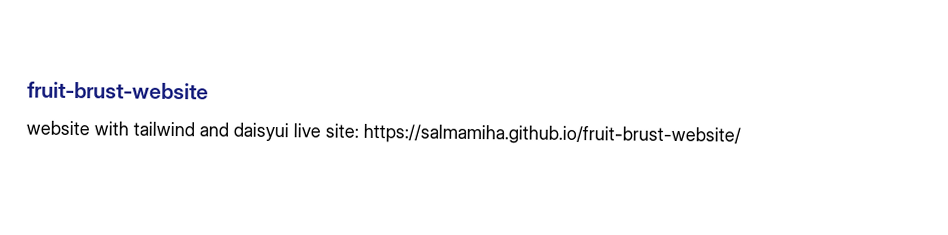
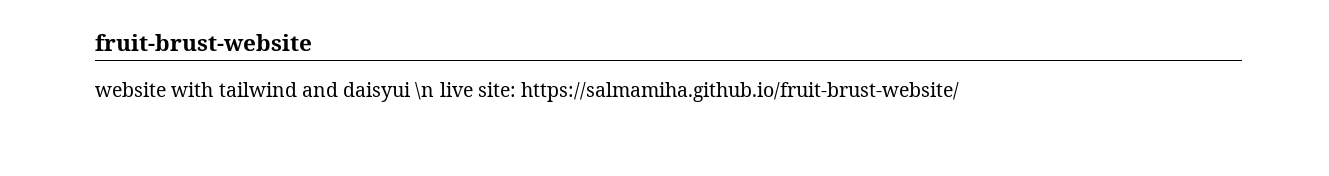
- website with tailwind and daisyui live site: https://salmamiha.github.io/fruit-brust-website/
+ website with tailwind and daisyui \n live site: https://salmamiha.github.io/fruit-brust-website/

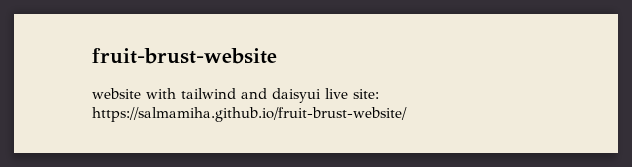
- website with tailwind and daisyui \n live site: https://salmamiha.github.io/fruit-brust-website/
+ website with tailwind and daisyui live site: https://salmamiha.github.io/fruit-brust-website/

